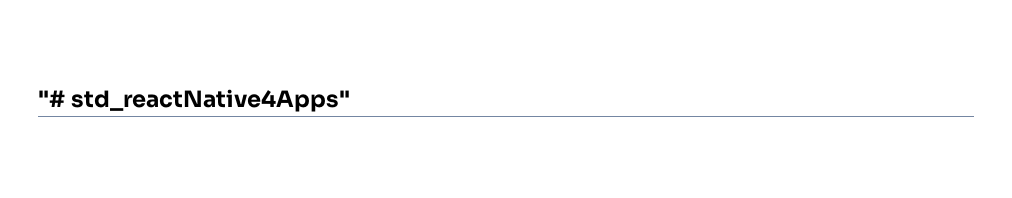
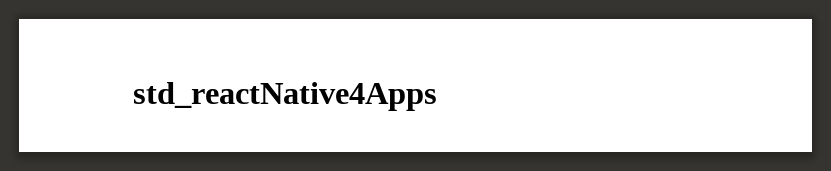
- "# std_reactNative4Apps"
+ std_reactNative4Apps

